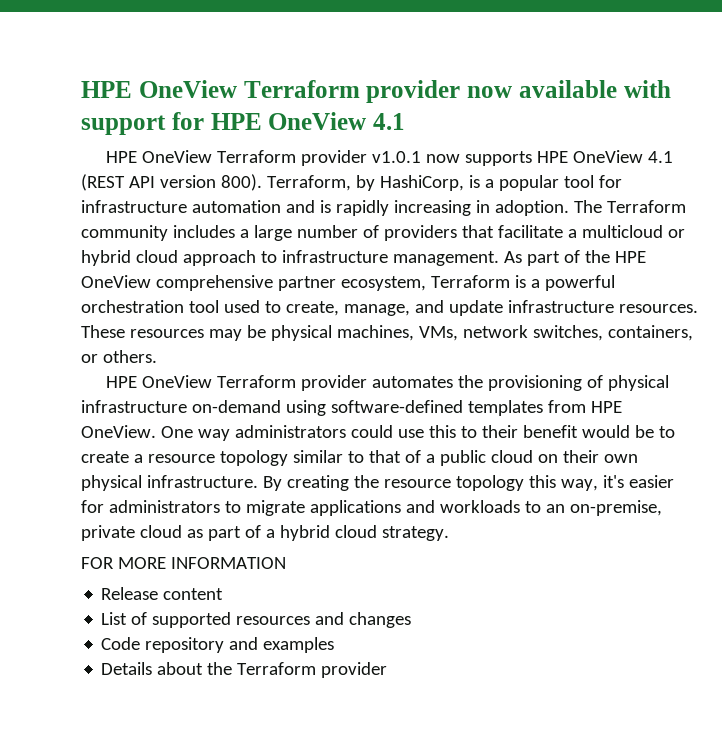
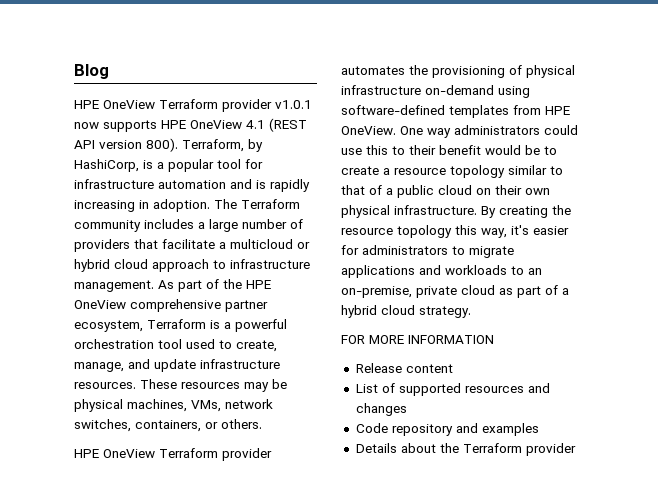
- HPE OneView Terraform provider now available with support for HPE OneView 4.1
+ Blog

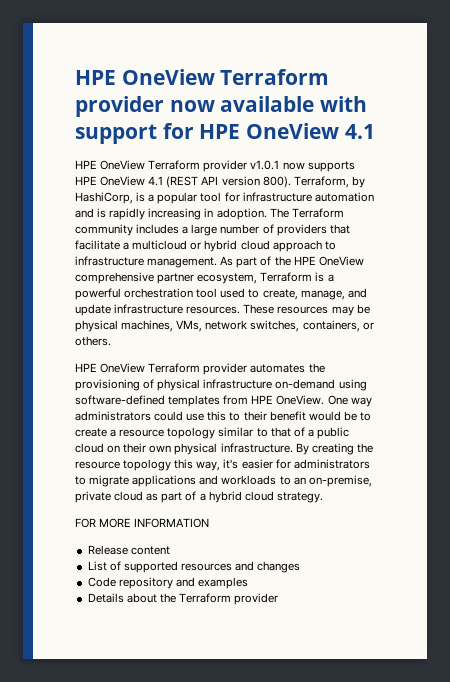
- Blog
+ HPE OneView Terraform provider now available with support for HPE OneView 4.1

